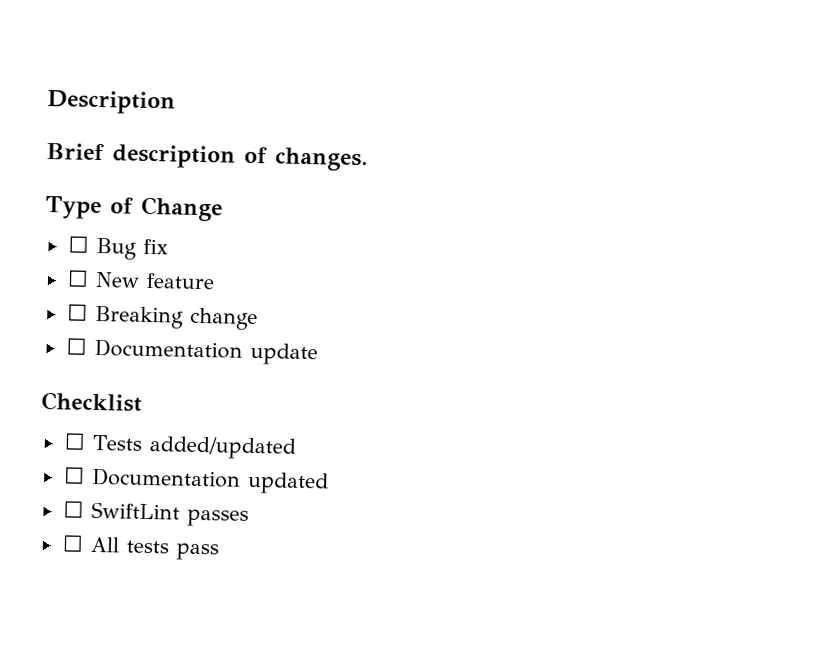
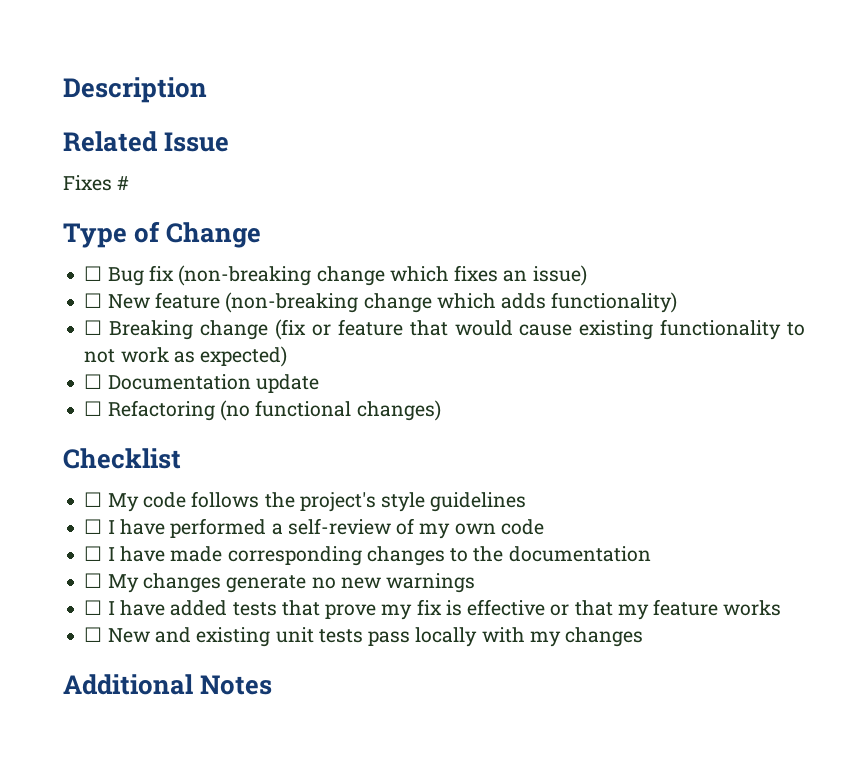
- Brief description of changes.
+ Related Issue
+ Fixes #
- ☐ Bug fix
- ☐ New feature
- ☐ Breaking change
+ ☐ Bug fix (non-breaking change which fixes an issue)
+ ☐ New feature (non-breaking change which adds functionality)
+ ☐ Breaking change (fix or feature that would cause existing functionality to not work as expected)
  ☐ Documentation update
+ ☐ Refactoring (no functional changes)
  Checklist
- ☐ Tests added/updated
- ☐ Documentation updated
- ☐ SwiftLint passes
- ☐ All tests pass
+ ☐ My code follows the project's style guidelines
+ ☐ I have performed a self-review of my own code
+ ☐ I have made corresponding changes to the documentation
+ ☐ My changes generate no new warnings
+ ☐ I have added tests that prove my fix is effective or that my feature works
+ ☐ New and existing unit tests pass locally with my changes
+ Additional Notes

